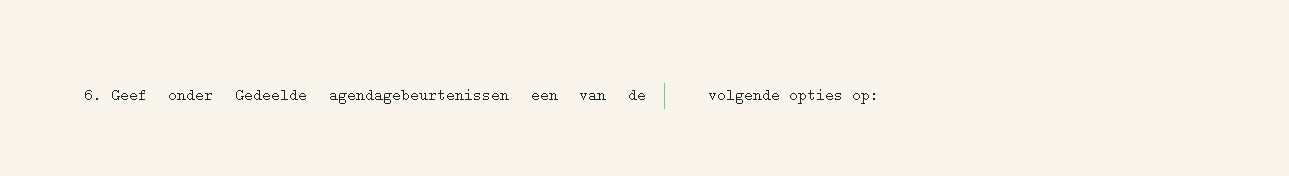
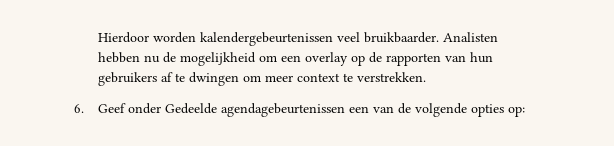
+ Hierdoor worden kalendergebeurtenissen veel bruikbaarder. Analisten hebben nu de mogelijkheid om een overlay op de rapporten van hun gebruikers af te dwingen om meer context te verstrekken.

